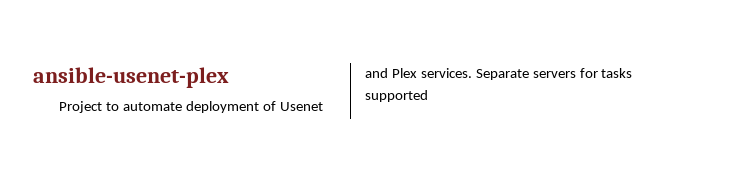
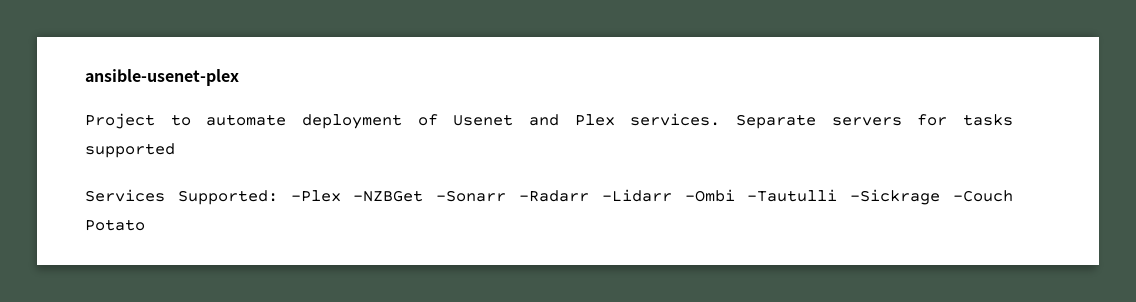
+ Services Supported: -Plex -NZBGet -Sonarr -Radarr -Lidarr -Ombi -Tautulli -Sickrage -Couch Potato

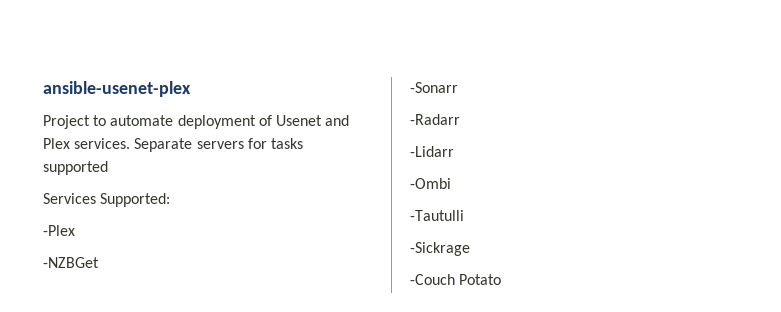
- Services Supported: -Plex -NZBGet -Sonarr -Radarr -Lidarr -Ombi -Tautulli -Sickrage -Couch Potato
+ Services Supported:
+ -Plex
+ -NZBGet
+ -Sonarr
+ -Radarr
+ -Lidarr
+ -Ombi
+ -Tautulli
+ -Sickrage
+ -Couch Potato

